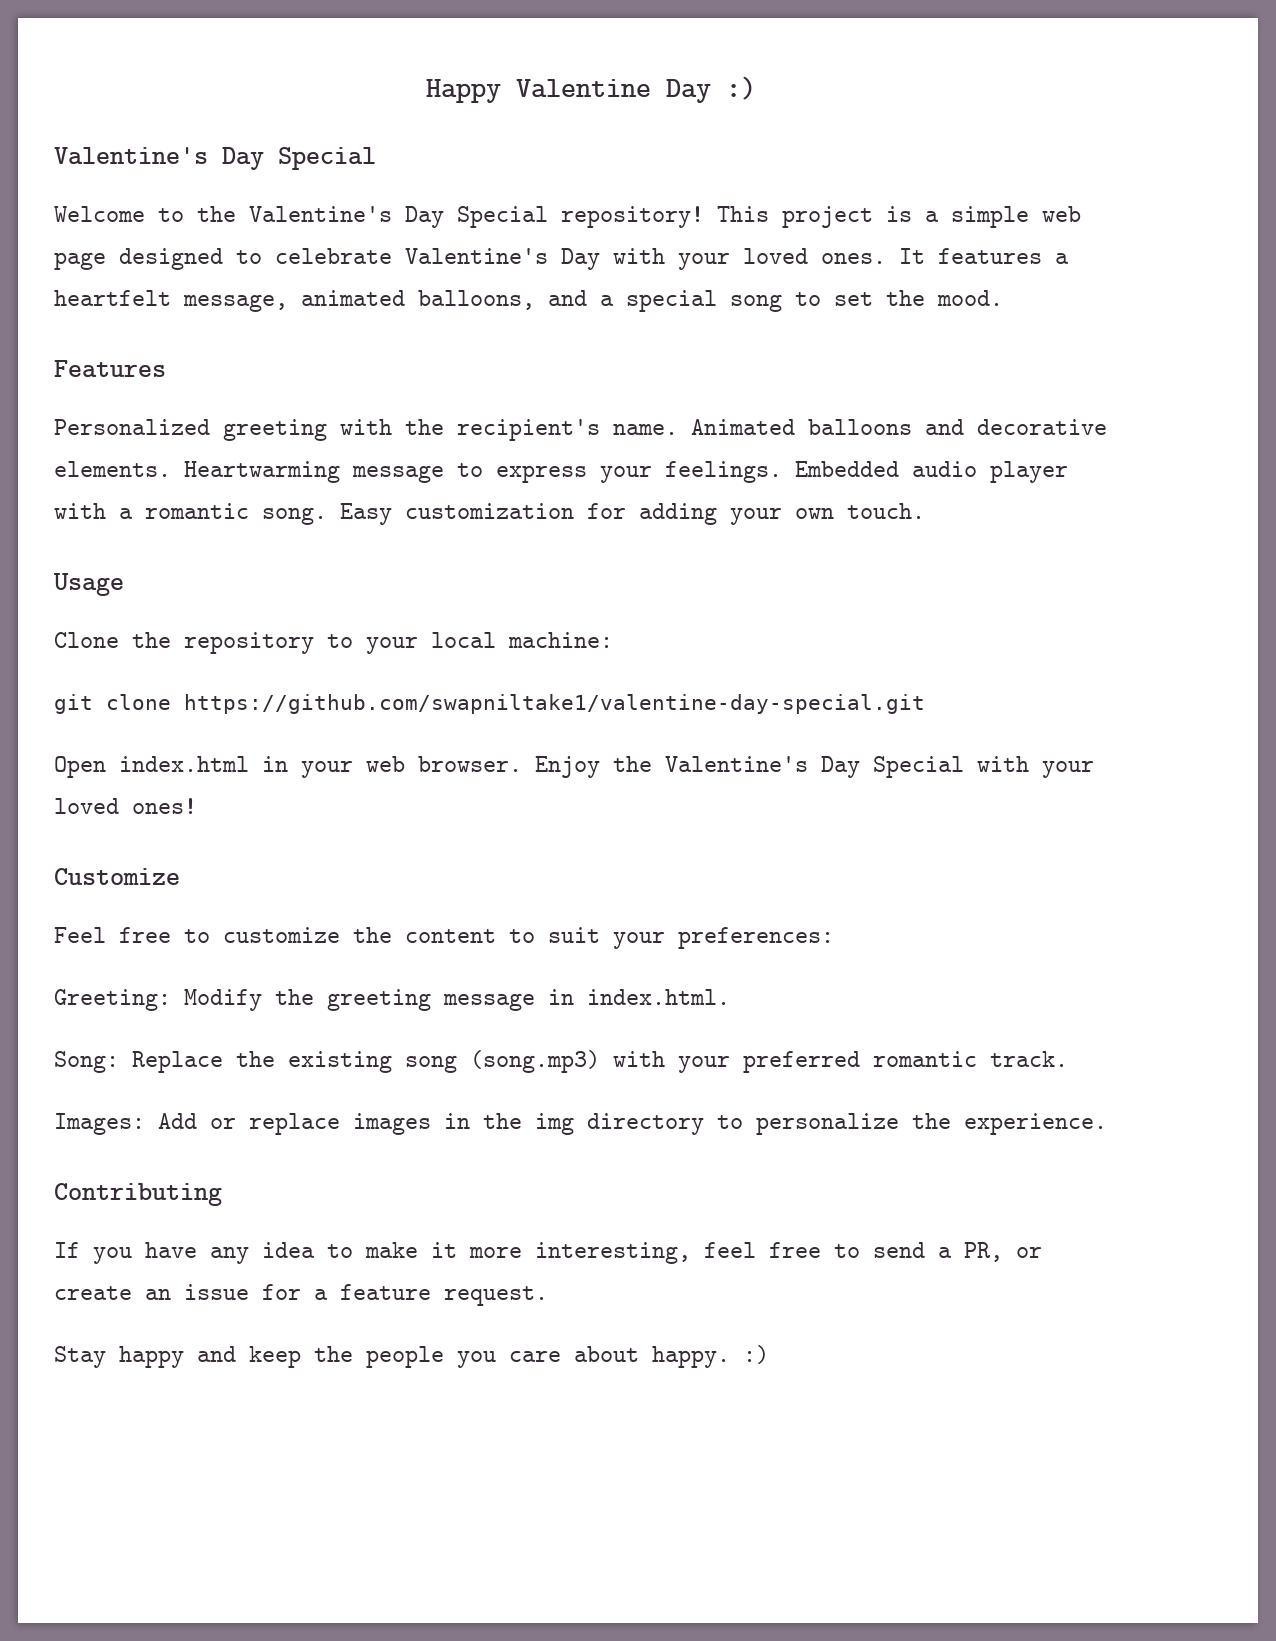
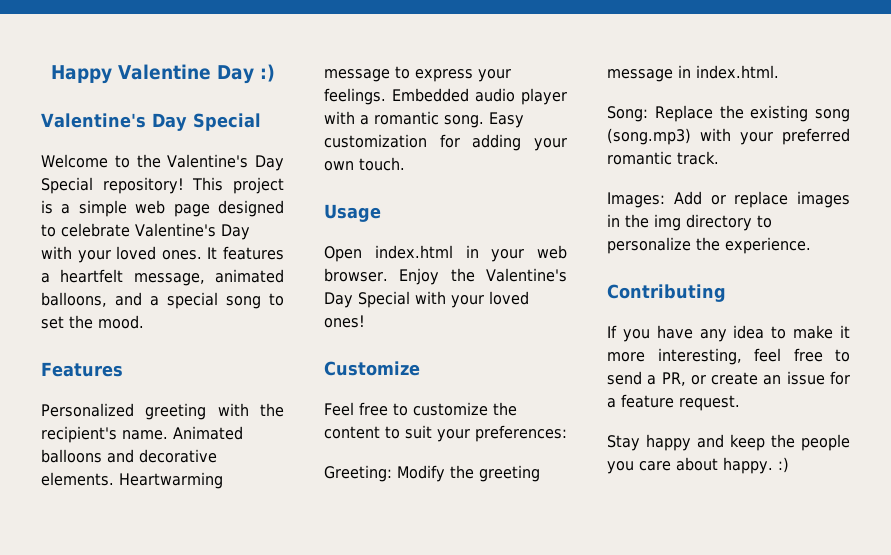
- Clone the repository to your local machine:
- git clone https://github.com/swapniltake1/valentine-day-special.git

